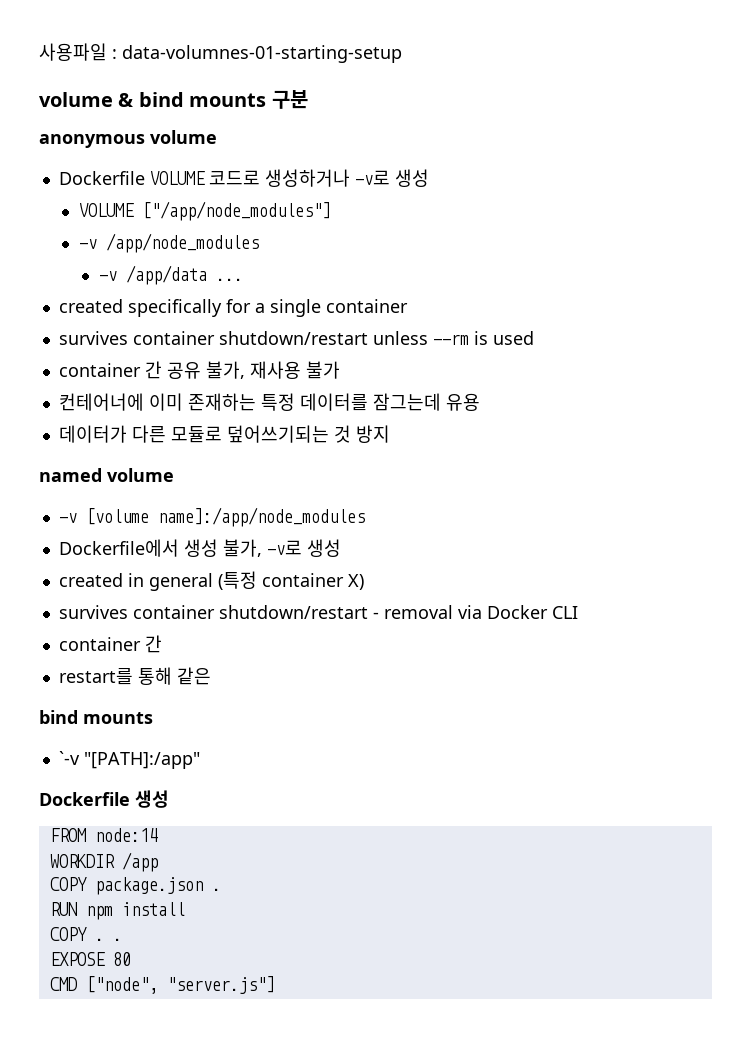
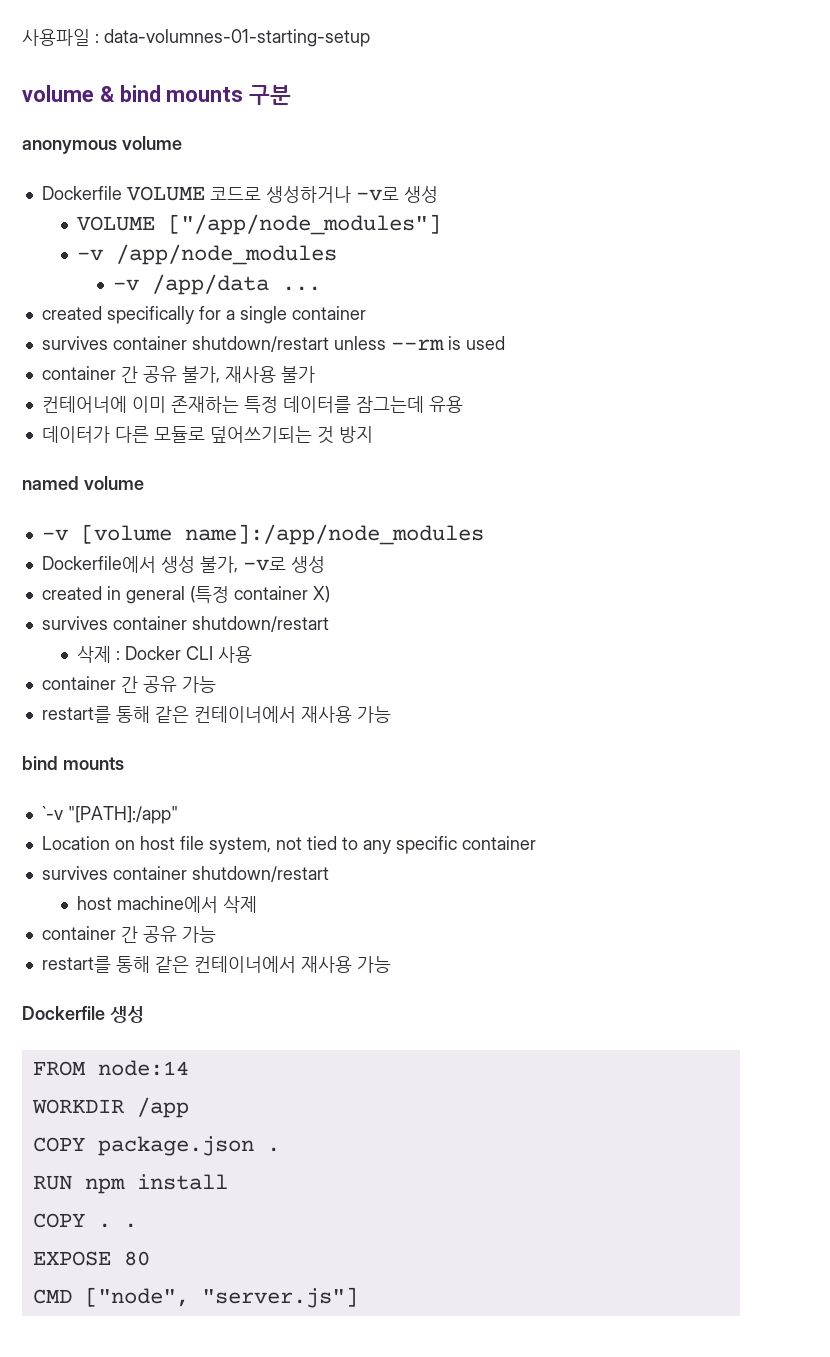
  created in general (특정 container X)
- survives container shutdown/restart - removal via Docker CLI
- container 간
- restart를 통해 같은
+ survives container shutdown/restart
+ 삭제 : Docker CLI 사용
+ container 간 공유 가능
+ restart를 통해 같은 컨테이너에서 재사용 가능
+ Location on host file system, not tied to any specific container
+ survives container shutdown/restart
+ host machine에서 삭제
+ container 간 공유 가능
+ restart를 통해 같은 컨테이너에서 재사용 가능

